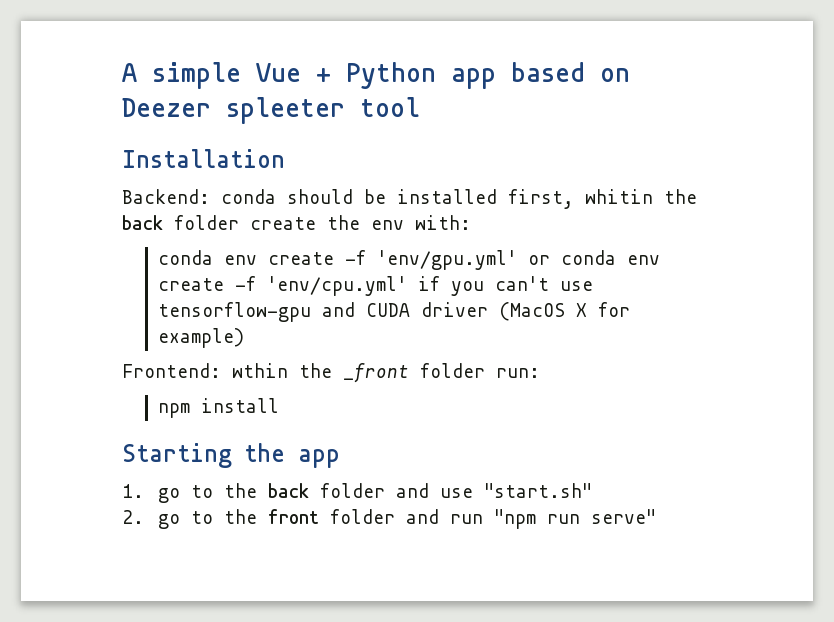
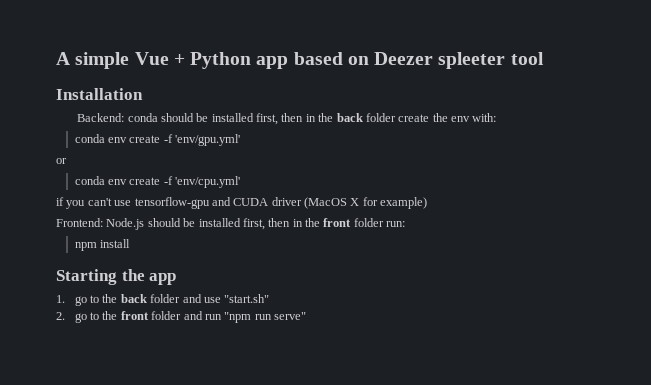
- Backend: conda should be installed first, whitin the back folder create the env with:
+ Backend: conda should be installed first, then in the back folder create the env with:
- conda env create -f 'env/gpu.yml' or conda env create -f 'env/cpu.yml' if you can't use tensorflow-gpu and CUDA driver (MacOS X for example)
+ conda env create -f 'env/gpu.yml'
+ or
+ conda env create -f 'env/cpu.yml'
+ if you can't use tensorflow-gpu and CUDA driver (MacOS X for example)
- Frontend: wthin the _front folder run:
+ Frontend: Node.js should be installed first, then in the front folder run:

